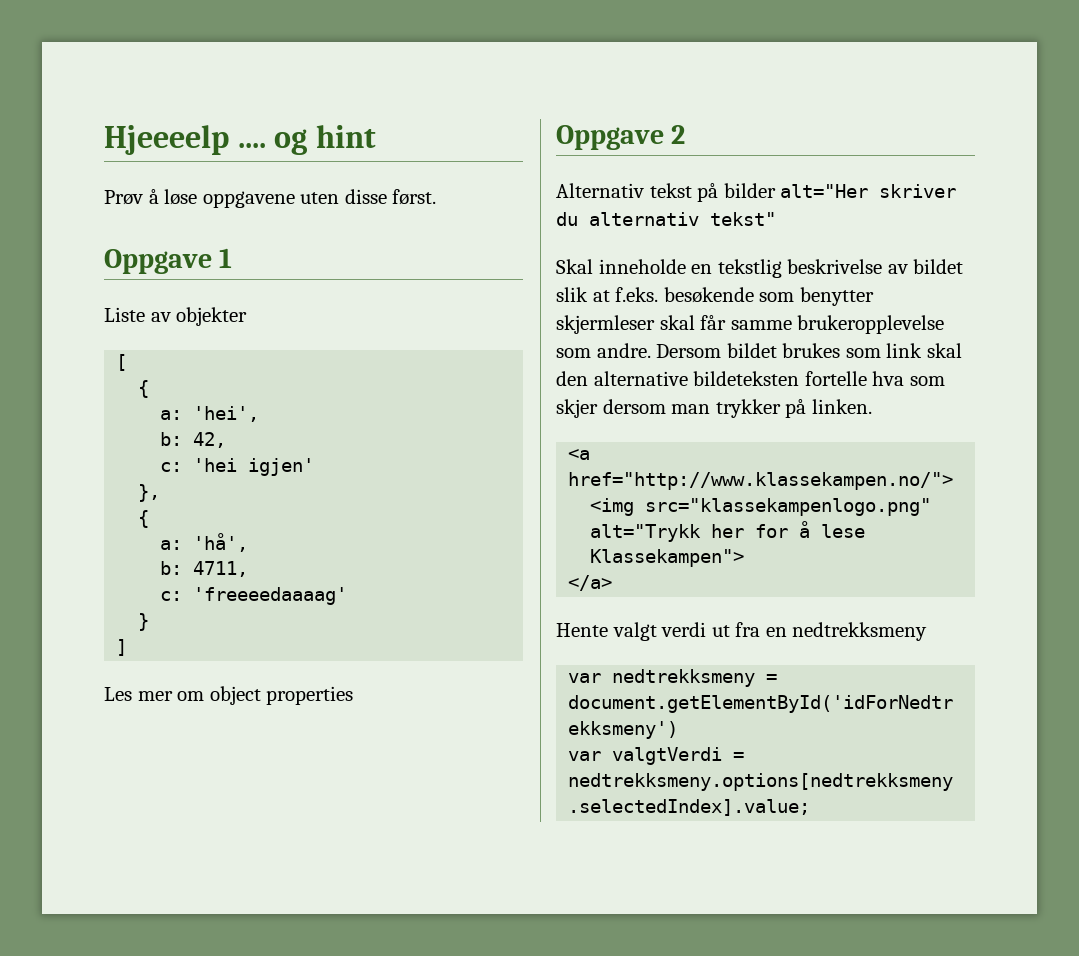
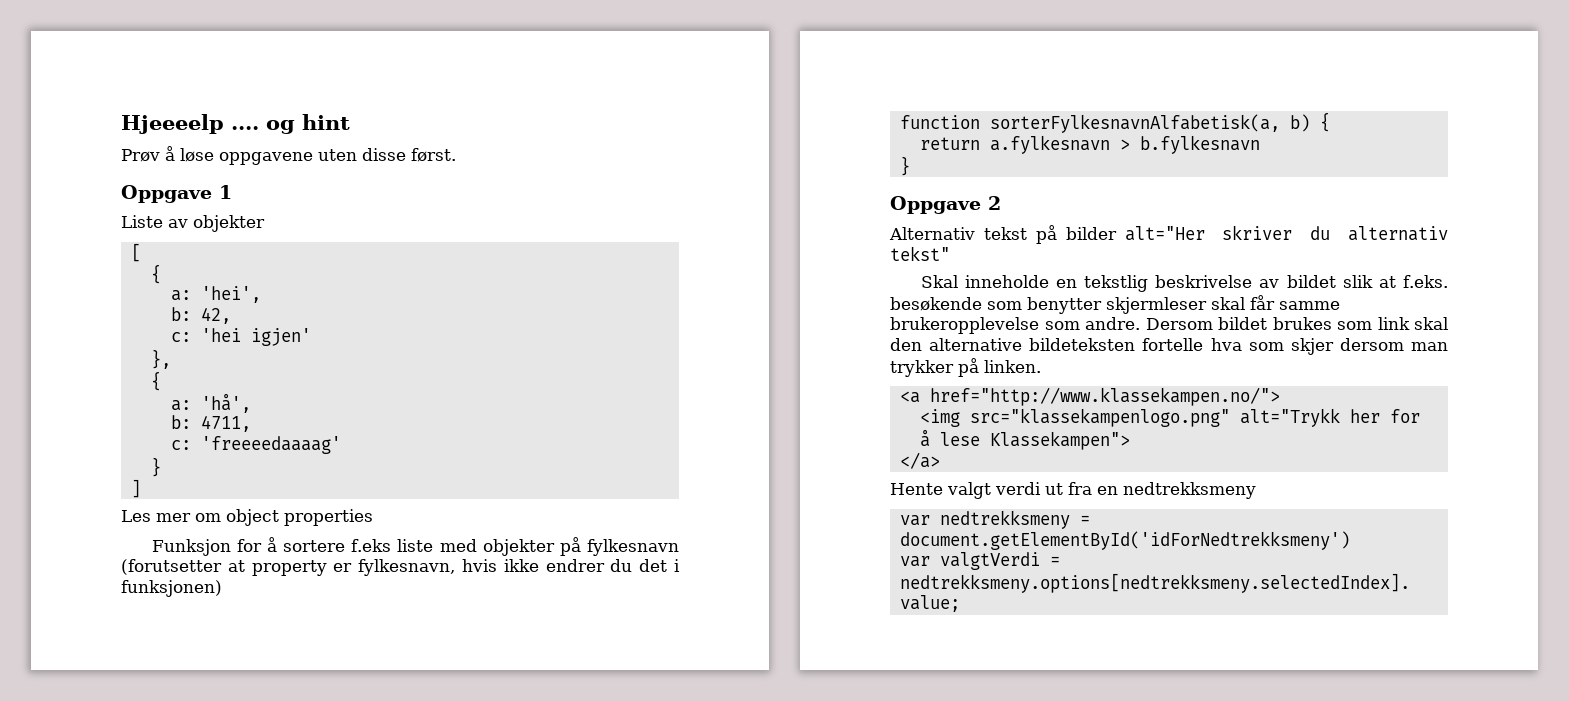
+ Funksjon for å sortere f.eks liste med objekter på fylkesnavn (forutsetter at property er fylkesnavn, hvis ikke endrer du det i funksjonen)
+ function sorterFylkesnavnAlfabetisk(a, b) {
+ return a.fylkesnavn > b.fylkesnavn
+ }

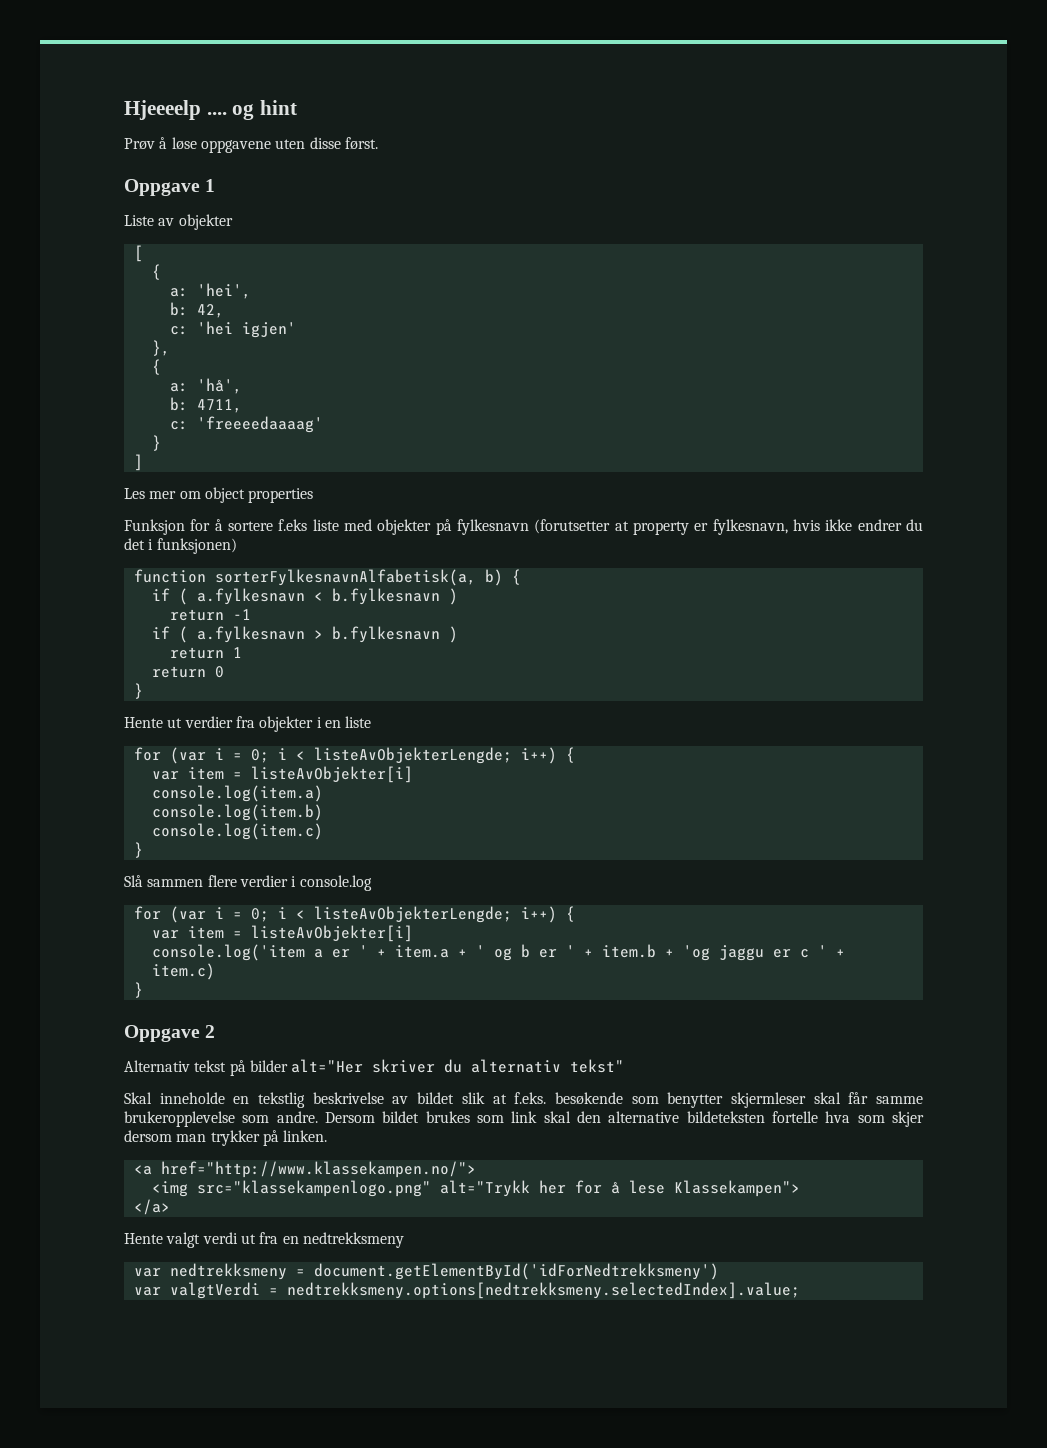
- return a.fylkesnavn > b.fylkesnavn
+ if ( a.fylkesnavn < b.fylkesnavn )
+ return -1
+ if ( a.fylkesnavn > b.fylkesnavn )
+ return 1
+ return 0
+ }
+ Hente ut verdier fra objekter i en liste
+ for (var i = 0; i < listeAvObjekterLengde; i++) {
+ var item = listeAvObjekter[i]
+ console.log(item.a)
+ console.log(item.b)
+ console.log(item.c)
+ }
+ Slå sammen flere verdier i console.log
+ for (var i = 0; i < listeAvObjekterLengde; i++) {
+ var item = listeAvObjekter[i]
+ console.log('item a er ' + item.a + ' og b er ' + item.b + 'og jaggu er c ' + item.c)

